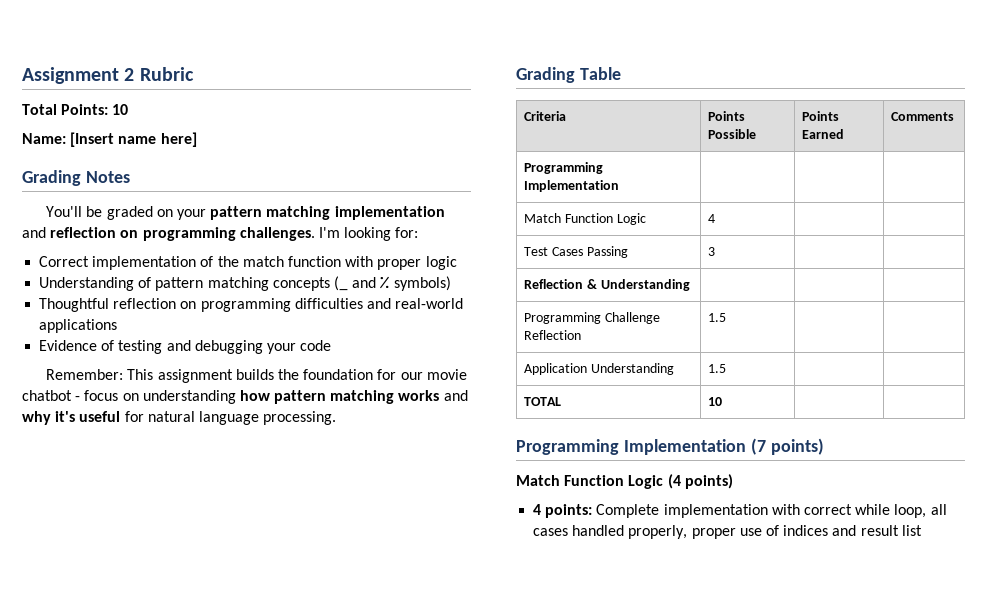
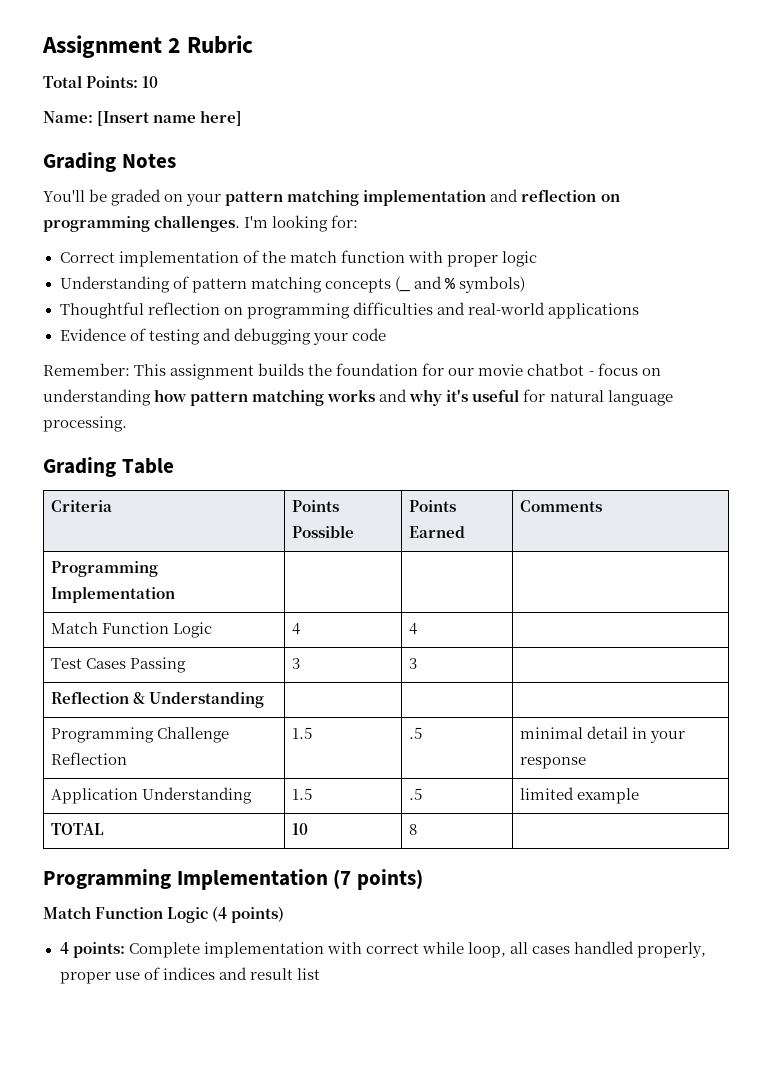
- Match Function Logic | 4 | |
+ Match Function Logic | 4 | 4 |
- Test Cases Passing | 3 | |
+ Test Cases Passing | 3 | 3 |
- Programming Challenge Reflection | 1.5 | |
+ Programming Challenge Reflection | 1.5 | .5 | minimal detail in your response
- Application Understanding | 1.5 | |
+ Application Understanding | 1.5 | .5 | limited example
- TOTAL | 10 | |
+ TOTAL | 10 | 8 |

